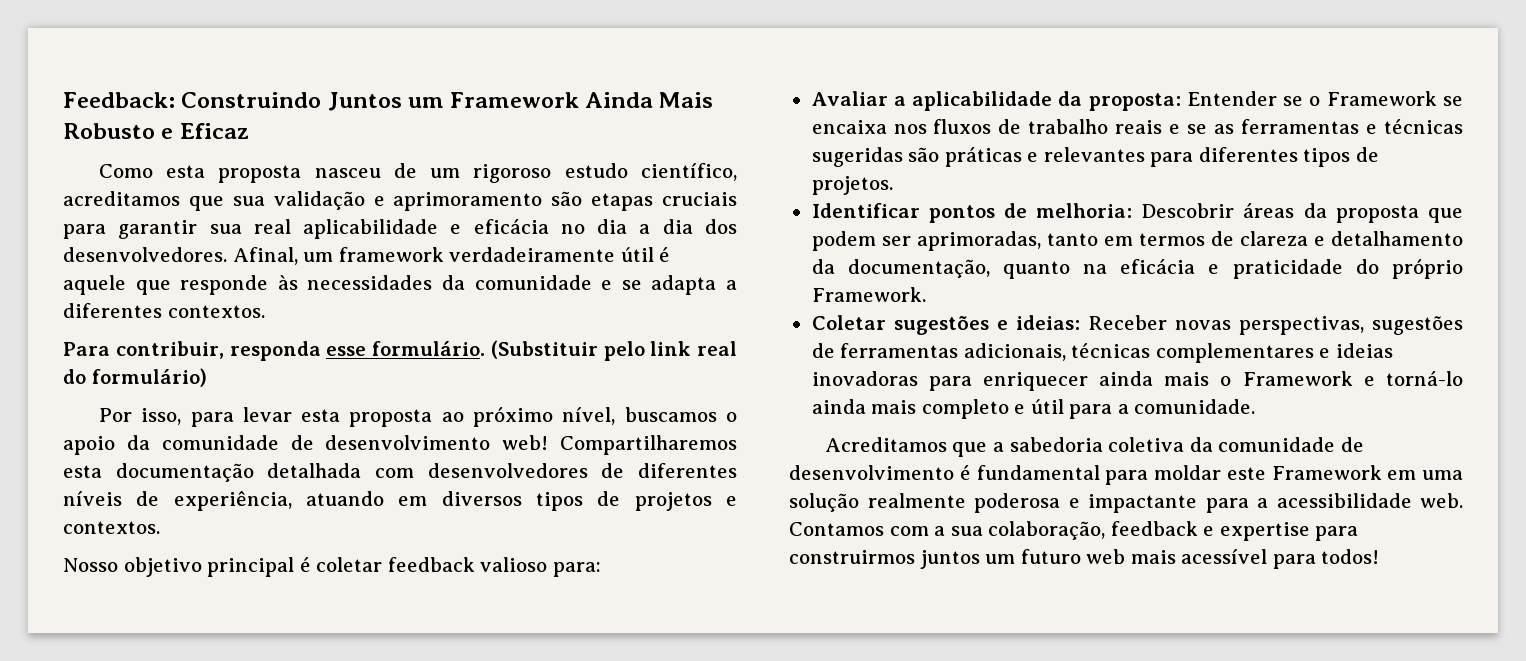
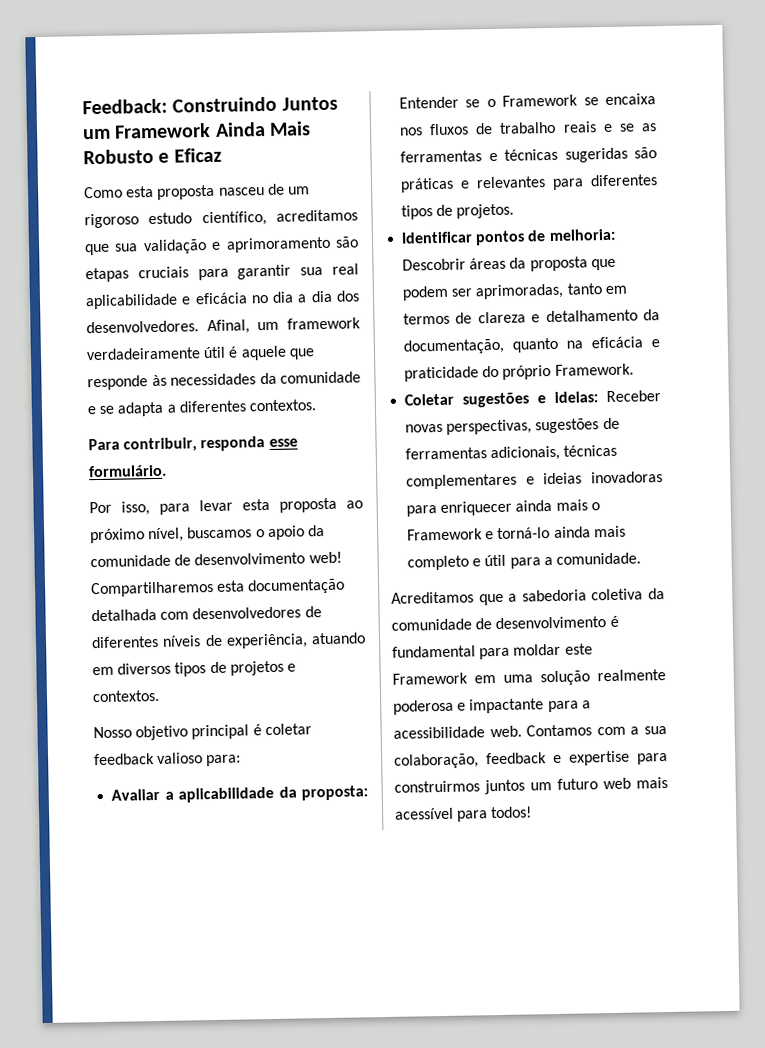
- (Substituir pelo link real do formulário)

